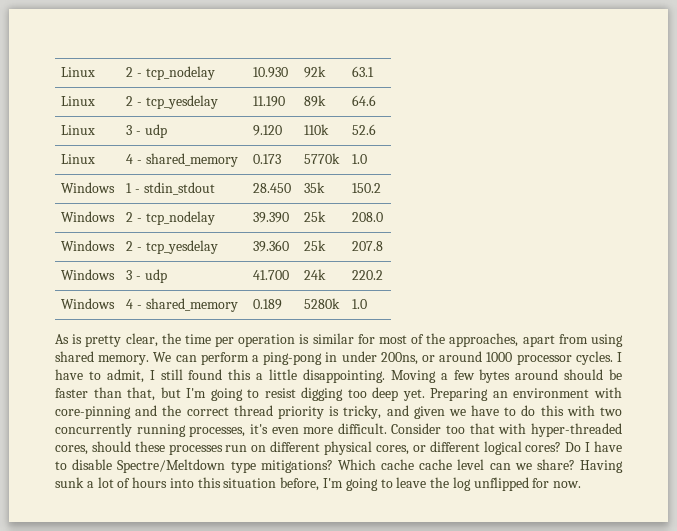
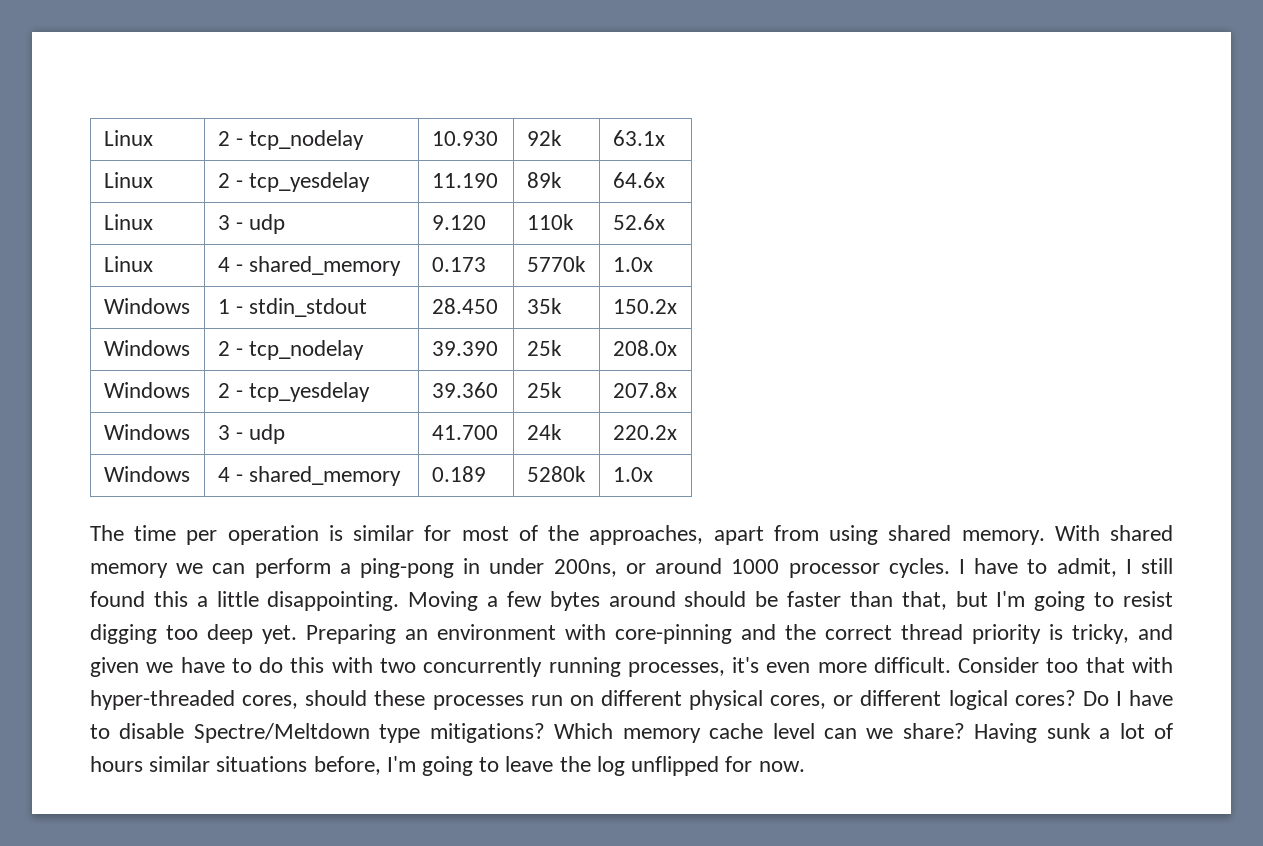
- Linux | 2 - tcp_nodelay | 10.930 | 92k | 63.1
+ Linux | 2 - tcp_nodelay | 10.930 | 92k | 63.1x
- Linux | 2 - tcp_yesdelay | 11.190 | 89k | 64.6
+ Linux | 2 - tcp_yesdelay | 11.190 | 89k | 64.6x
- Linux | 3 - udp | 9.120 | 110k | 52.6
+ Linux | 3 - udp | 9.120 | 110k | 52.6x
- Linux | 4 - shared_memory | 0.173 | 5770k | 1.0
+ Linux | 4 - shared_memory | 0.173 | 5770k | 1.0x
- Windows | 1 - stdin_stdout | 28.450 | 35k | 150.2
+ Windows | 1 - stdin_stdout | 28.450 | 35k | 150.2x
- Windows | 2 - tcp_nodelay | 39.390 | 25k | 208.0
+ Windows | 2 - tcp_nodelay | 39.390 | 25k | 208.0x
- Windows | 2 - tcp_yesdelay | 39.360 | 25k | 207.8
+ Windows | 2 - tcp_yesdelay | 39.360 | 25k | 207.8x
- Windows | 3 - udp | 41.700 | 24k | 220.2
+ Windows | 3 - udp | 41.700 | 24k | 220.2x
- Windows | 4 - shared_memory | 0.189 | 5280k | 1.0
- As is pretty clear, the time per operation is similar for most of the approaches, apart from using shared memory.
+ Windows | 4 - shared_memory | 0.189 | 5280k | 1.0x
+ The time per operation is similar for most of the approaches, apart from using shared memory.
- We can perform a ping-pong in under 200ns, or around 1000 processor cycles.
+ With shared memory we can perform a ping-pong in under 200ns, or around 1000 processor cycles.
- Which cache cache level can we share?
+ Which memory cache level can we share?
- Having sunk a lot of hours into this situation before, I'm going to leave the log unflipped for now.
+ Having sunk a lot of hours similar situations before, I'm going to leave the log unflipped for now.

